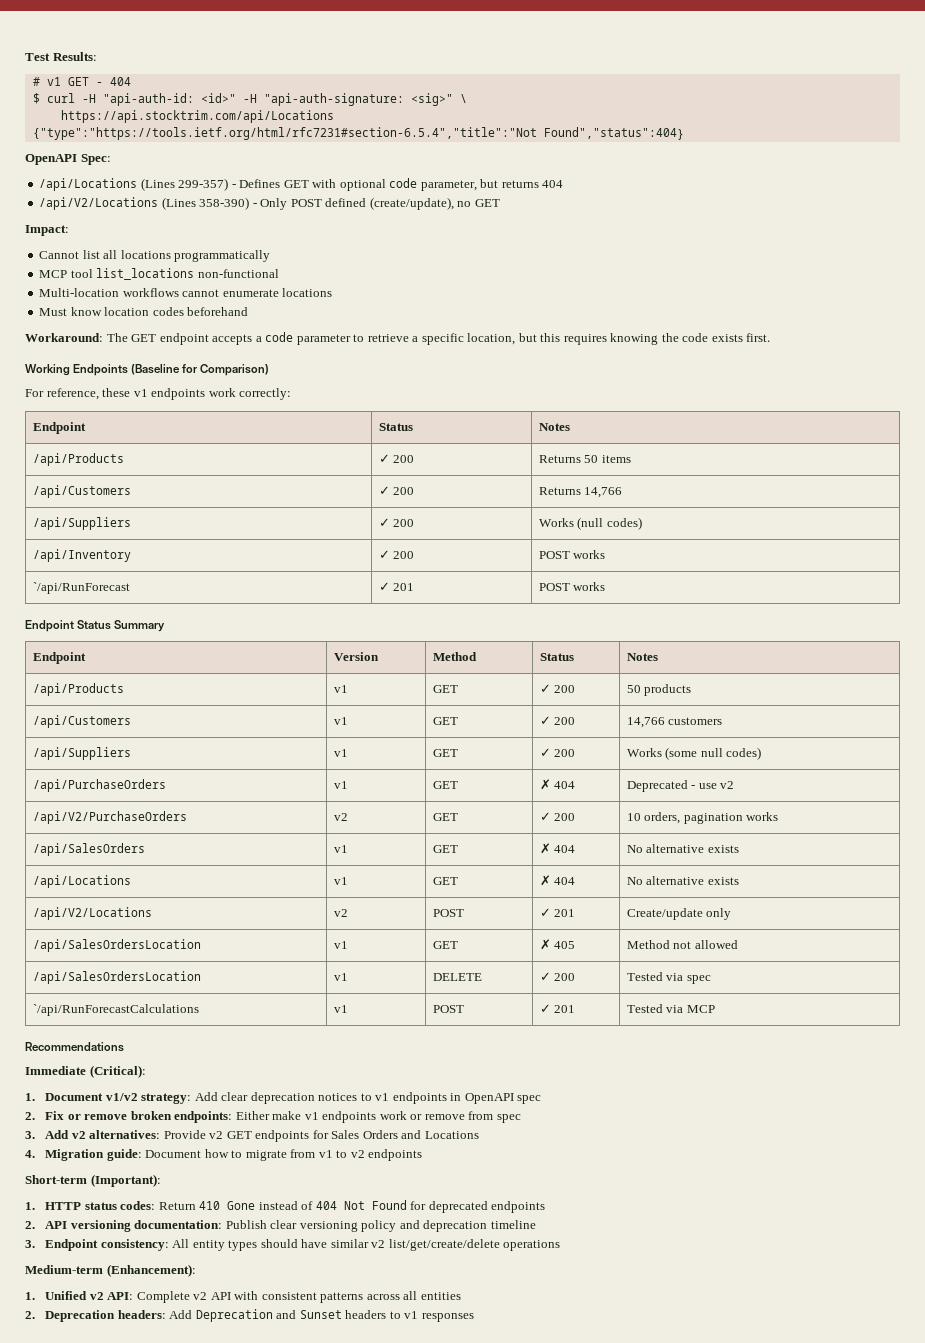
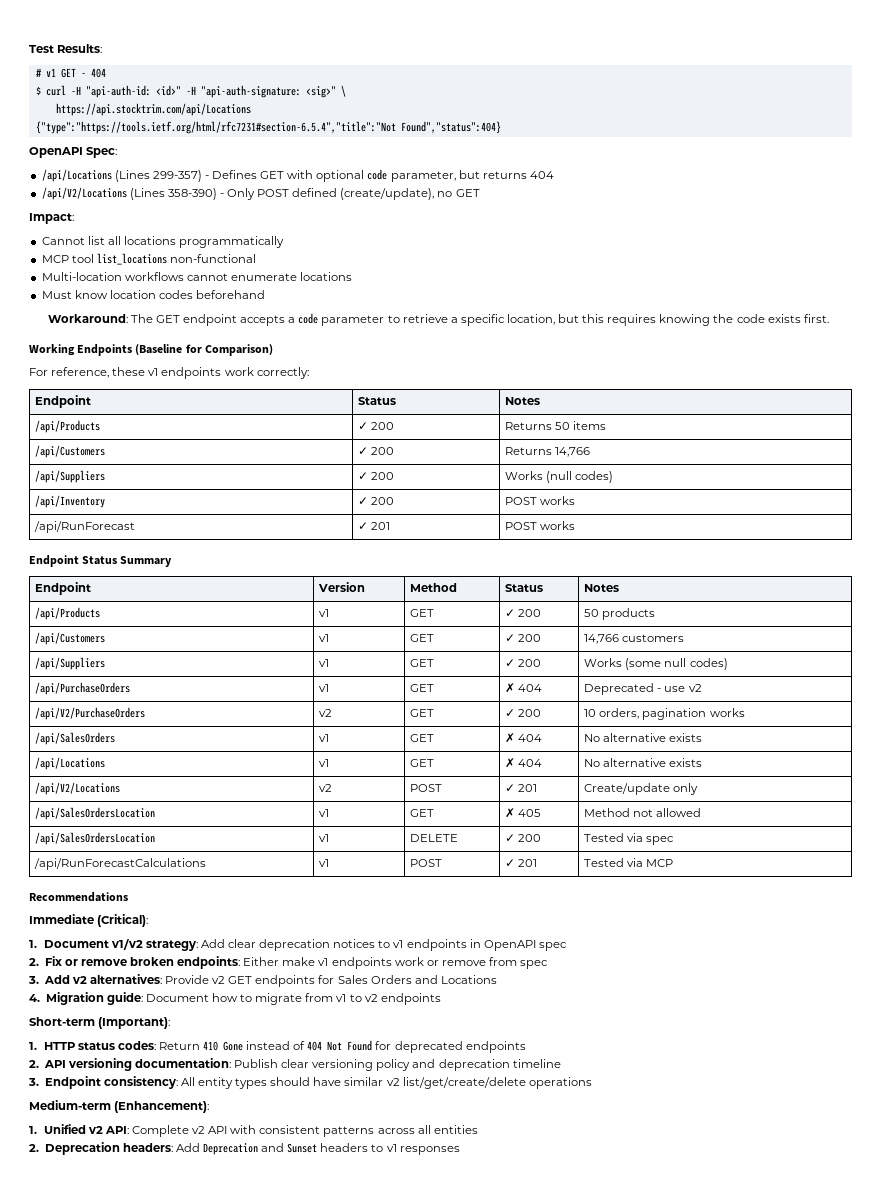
- `/api/RunForecast | ✓ 201 | POST works
+ /api/RunForecast | ✓ 201 | POST works
- `/api/RunForecastCalculations | v1 | POST | ✓ 201 | Tested via MCP
+ /api/RunForecastCalculations | v1 | POST | ✓ 201 | Tested via MCP

